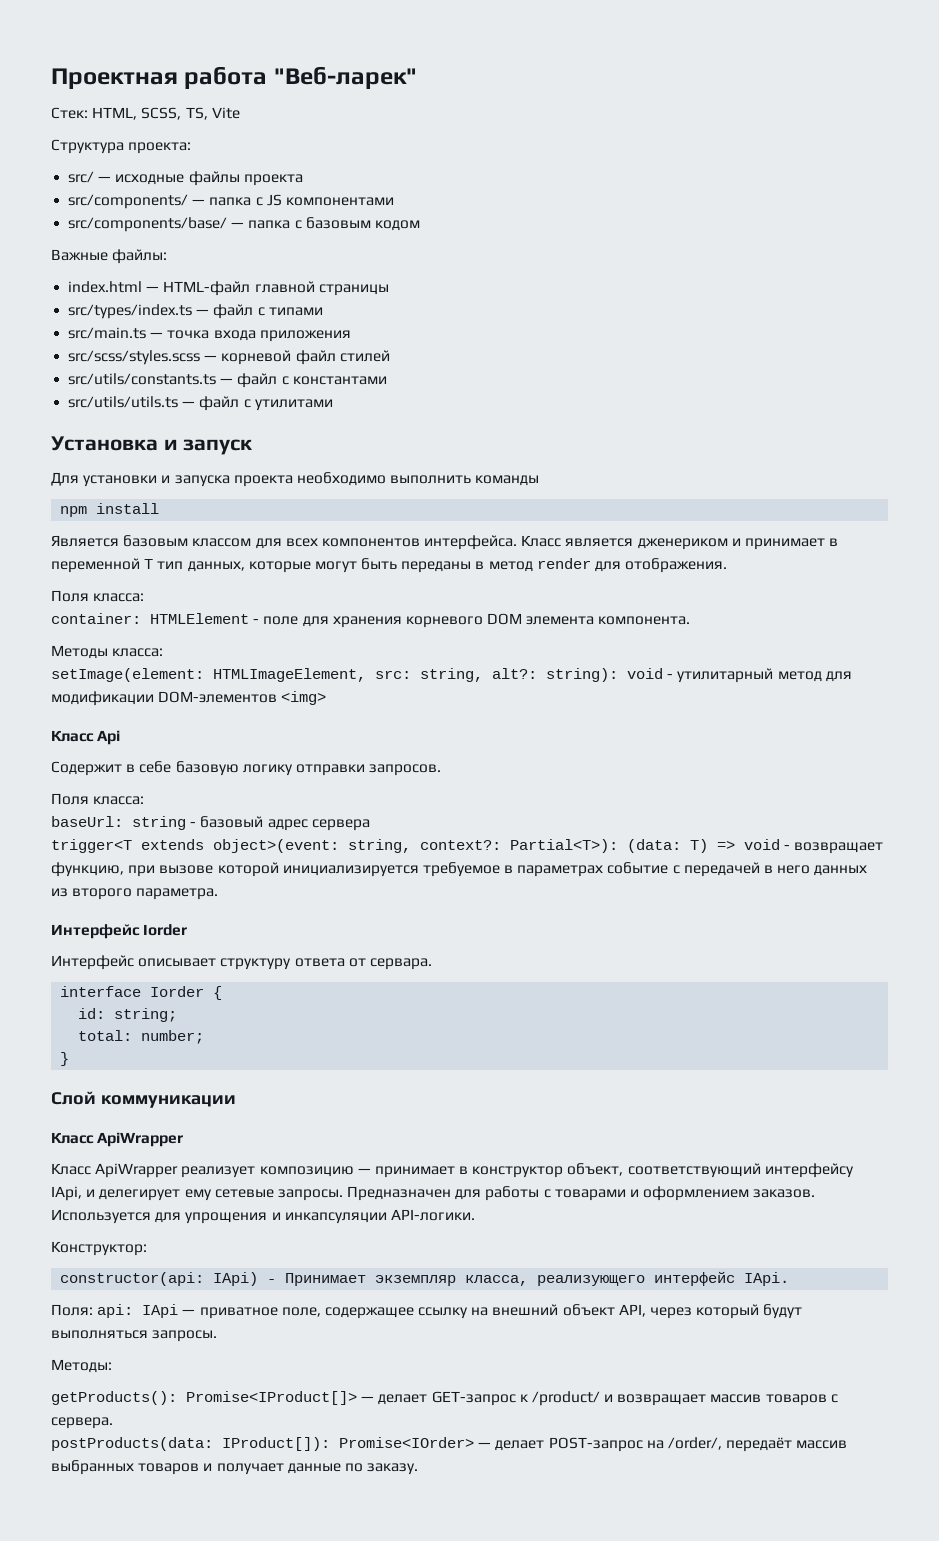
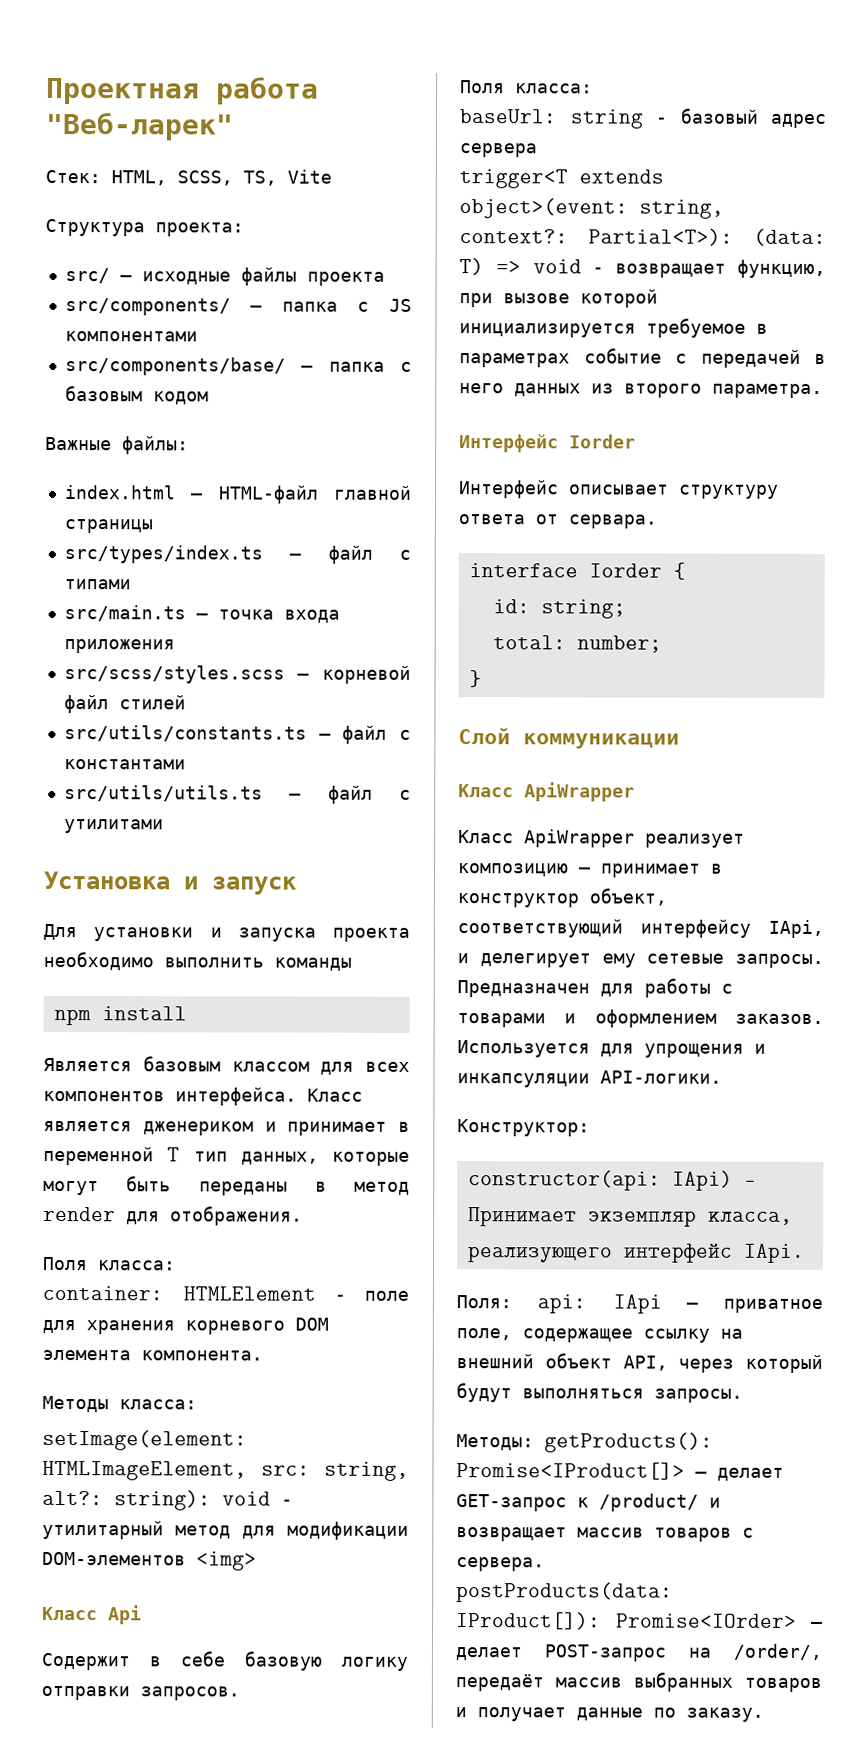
- Методы:
- getProducts(): Promise<IProduct[]> — делает GET-запрос к /product/ и возвращает массив товаров с сервера.
+ Методы: getProducts(): Promise<IProduct[]> — делает GET-запрос к /product/ и возвращает массив товаров с сервера.

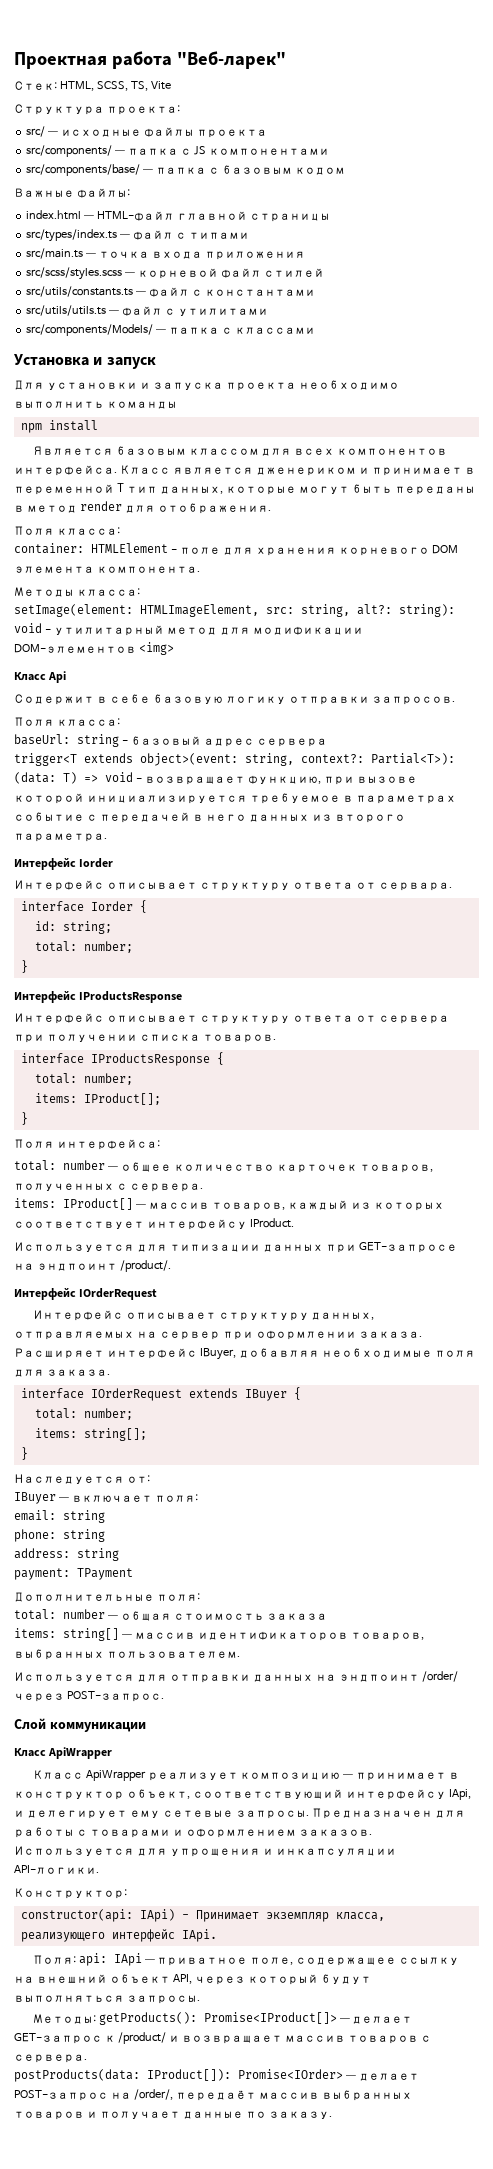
+ src/components/Models/ — папка с классами
+ Интерфейс IProductsResponse
+ Интерфейс описывает структуру ответа от сервера при получении списка товаров.
+ interface IProductsResponse {
+ total: number;
+ items: IProduct[];
+ }
+ Поля интерфейса:
+ total: number — общее количество карточек товаров, полученных с сервера.
+ items: IProduct[] — массив товаров, каждый из которых соответствует интерфейсу IProduct.
+ Используется для типизации данных при GET-запросе на эндпоинт /product/.
+ Интерфейс IOrderRequest
+ Интерфейс описывает структуру данных, отправляемых на сервер при оформлении заказа. Расширяет интерфейс IBuyer, добавляя необходимые поля для заказа.
+ interface IOrderRequest extends IBuyer {
+ total: number;
+ items: string[];
+ }
+ Наследуется от:
+ IBuyer — включает поля:
+ email: string
+ phone: string
+ address: string
+ payment: TPayment
+ Дополнительные поля:
+ total: number — общая стоимость заказа
+ items: string[] — массив идентификаторов товаров, выбранных пользователем.
+ Используется для отправки данных на эндпоинт /order/ через POST-запрос.

